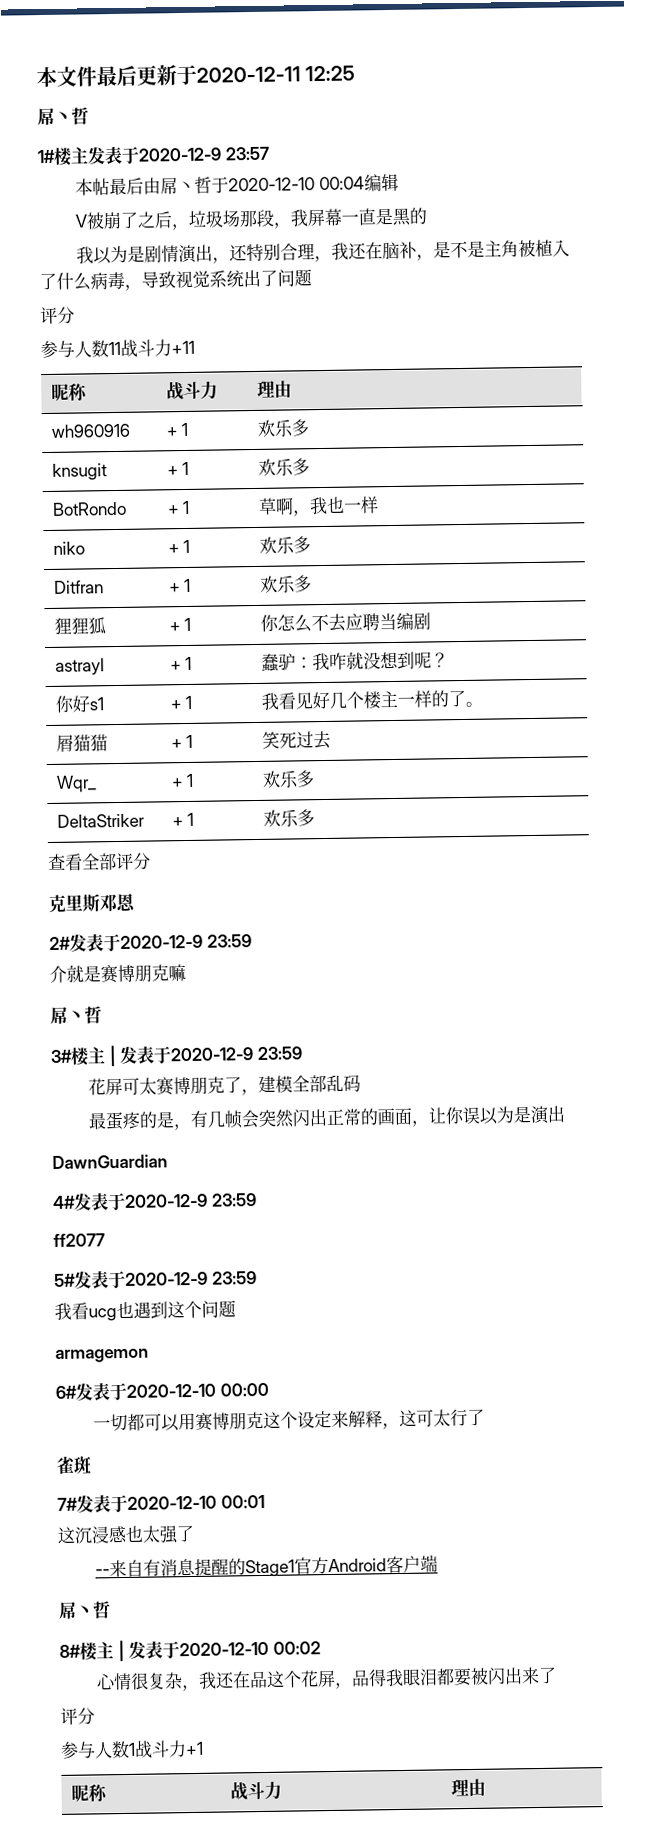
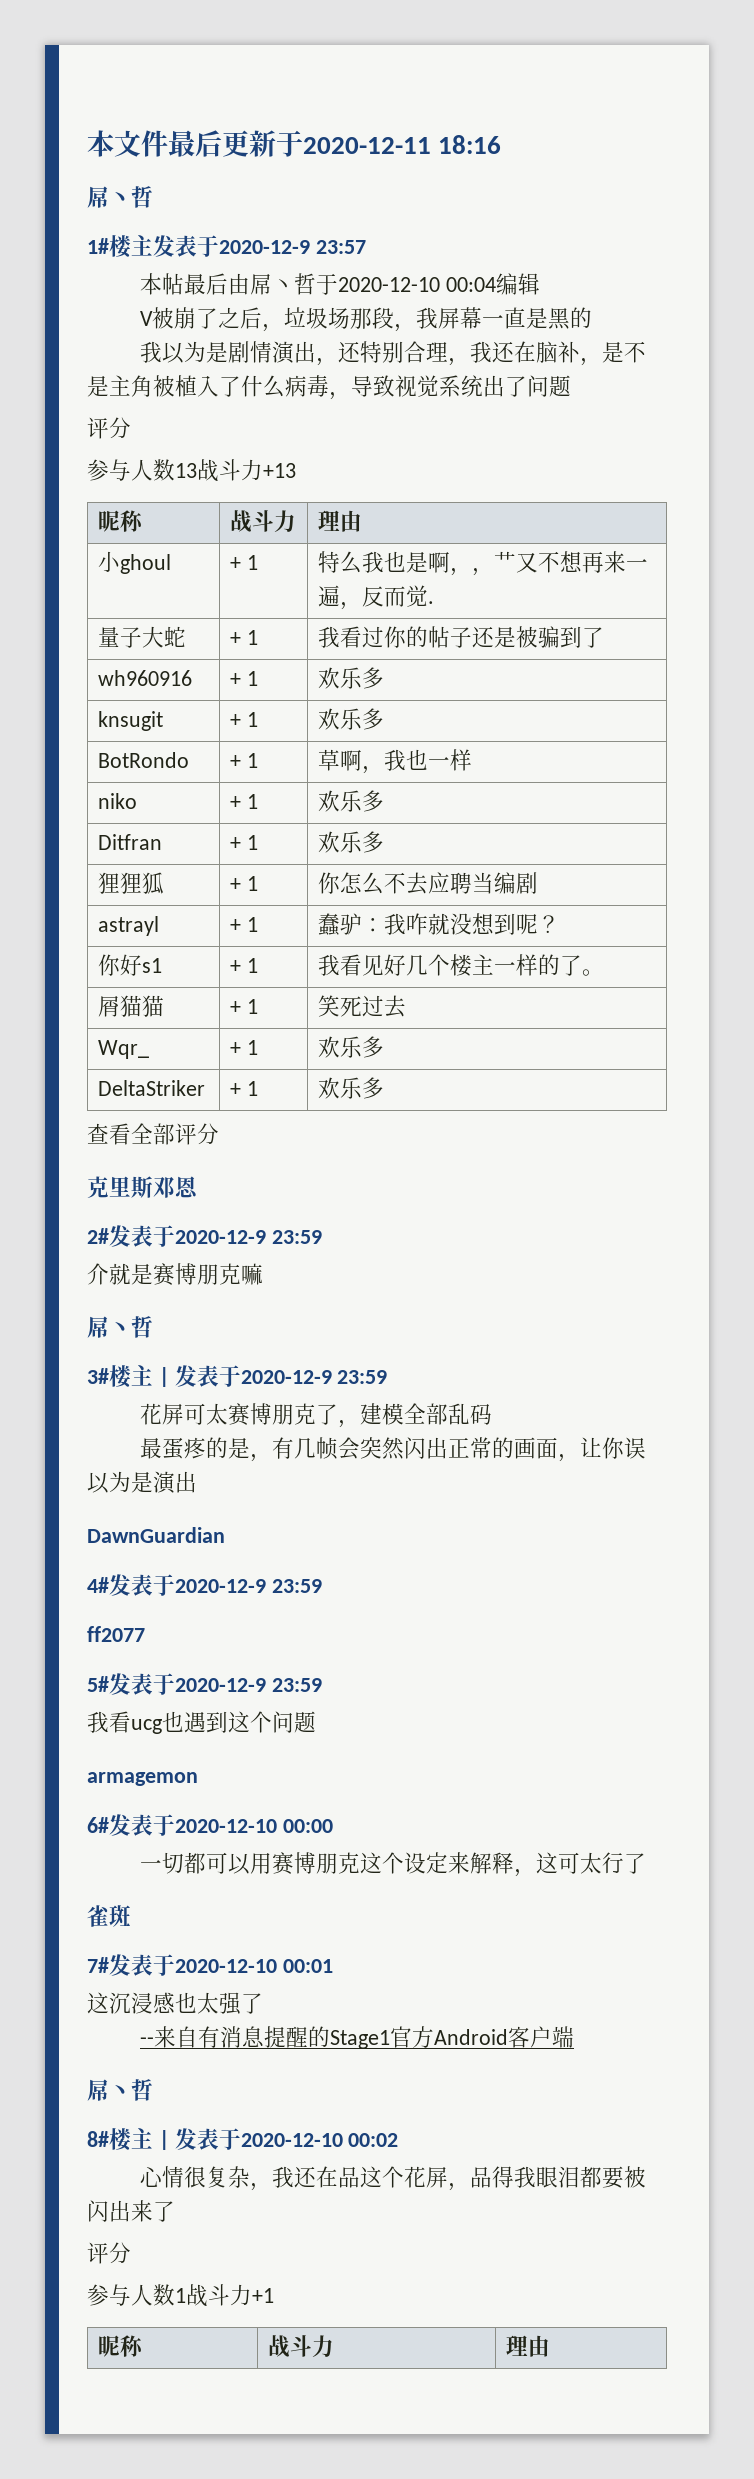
- 本文件最后更新于2020-12-11 12:25
+ 本文件最后更新于2020-12-11 18:16
- 参与人数11战斗力+11
+ 参与人数13战斗力+13
  昵称 | 战斗力 | 理由
+ 小ghoul | + 1 | 特么我也是啊，，艹又不想再来一遍，反而觉.
+ 量子大蛇 | + 1 | 我看过你的帖子还是被骗到了

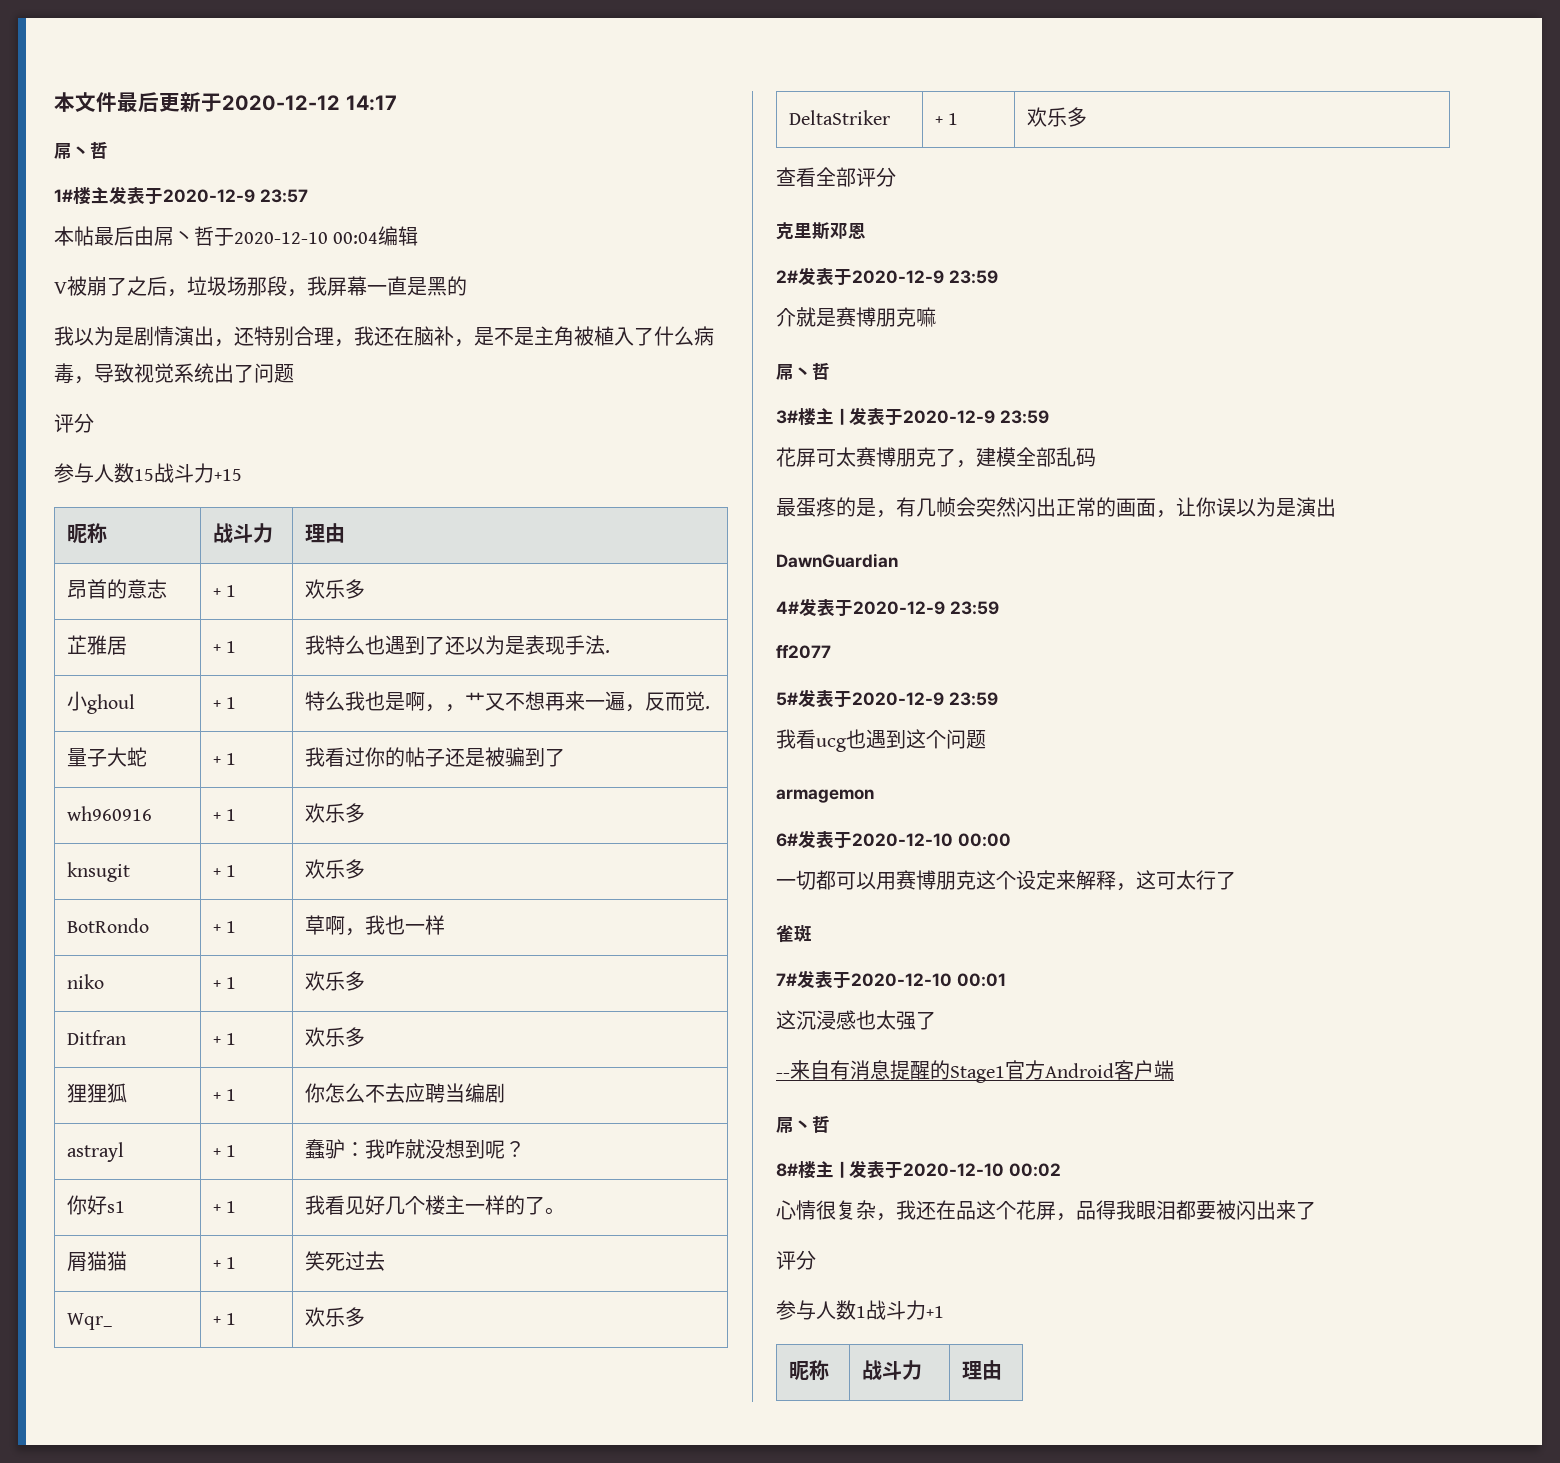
- 本文件最后更新于2020-12-11 18:16
+ 本文件最后更新于2020-12-12 14:17
- 参与人数13战斗力+13
+ 参与人数15战斗力+15
  昵称 | 战斗力 | 理由
+ 昂首的意志 | + 1 | 欢乐多
+ 芷雅居 | + 1 | 我特么也遇到了还以为是表现手法.

